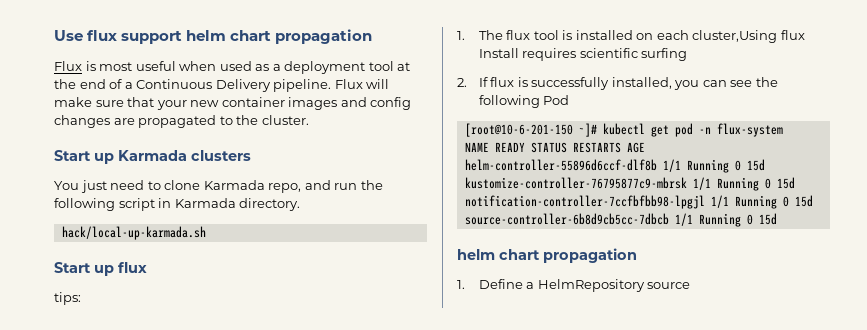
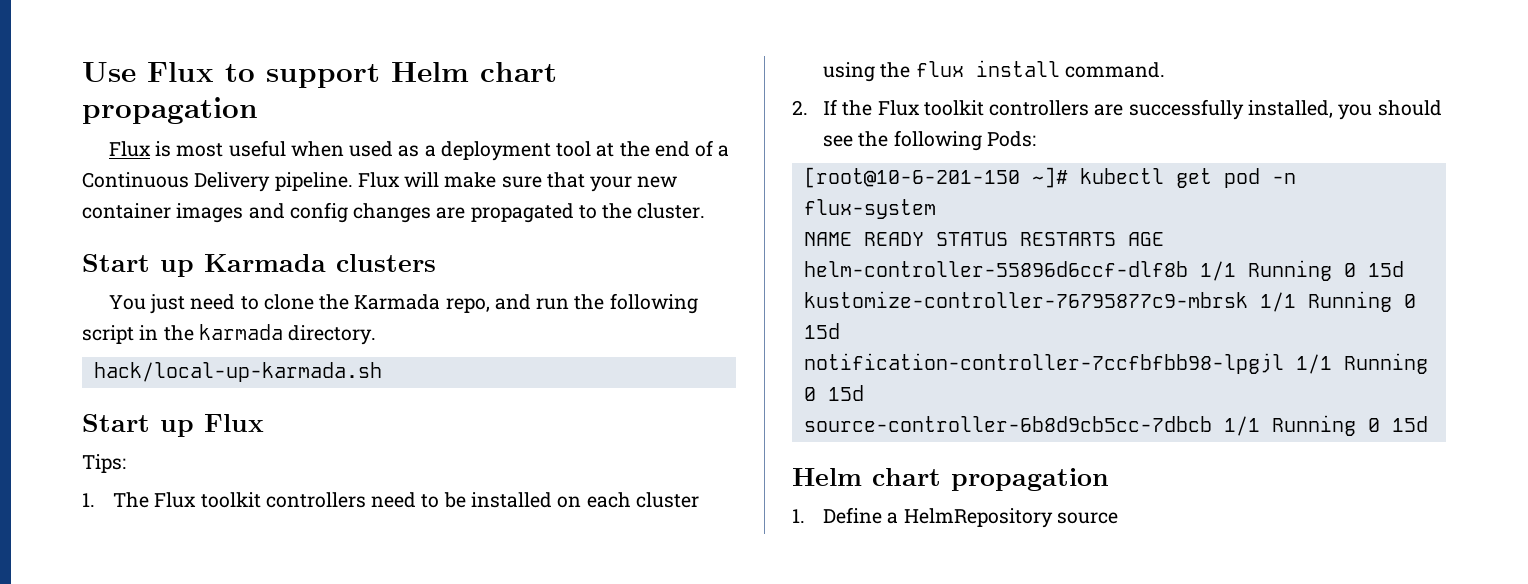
- Use flux support helm chart propagation
+ Use Flux to support Helm chart propagation
- You just need to clone Karmada repo, and run the following script in Karmada directory.
+ You just need to clone the Karmada repo, and run the following script in the karmada directory.
- Start up flux
- tips:
+ Start up Flux
+ Tips:
- 1. The flux tool is installed on each cluster,Using flux Install requires scientific surfing
- 2. If flux is successfully installed, you can see the following Pod
+ 1. The Flux toolkit controllers need to be installed on each cluster using the flux install command.
+ 2. If the Flux toolkit controllers are successfully installed, you should see the following Pods:
  source-controller-6b8d9cb5cc-7dbcb 1/1 Running 0 15d
- helm chart propagation
+ Helm chart propagation

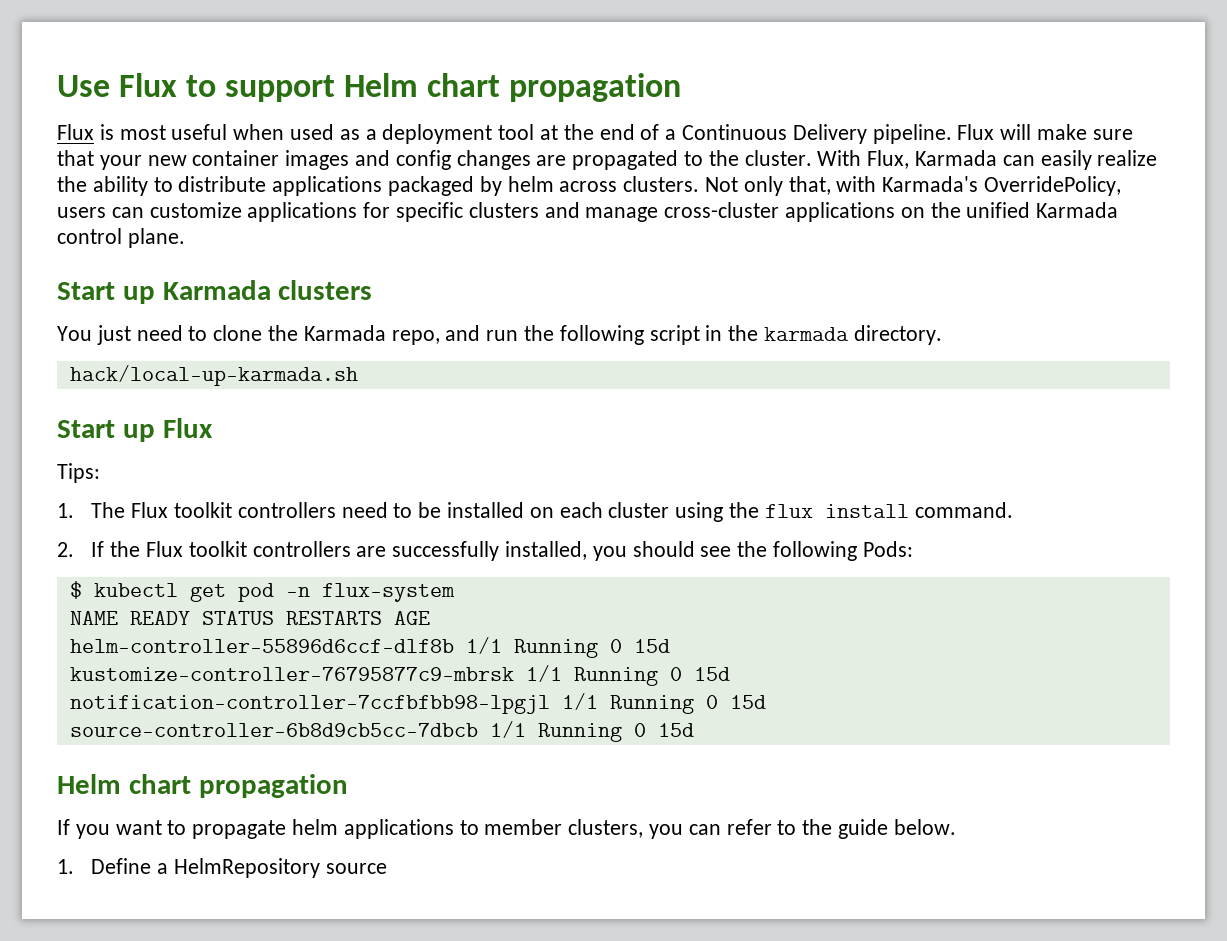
+ With Flux, Karmada can easily realize the ability to distribute applications packaged by helm across clusters. Not only that, with Karmada's OverridePolicy, users can customize applications for specific clusters and manage cross-cluster applications on the unified Karmada control plane.
- [root@10-6-201-150 ~]# kubectl get pod -n flux-system
+ $ kubectl get pod -n flux-system
+ If you want to propagate helm applications to member clusters, you can refer to the guide below.

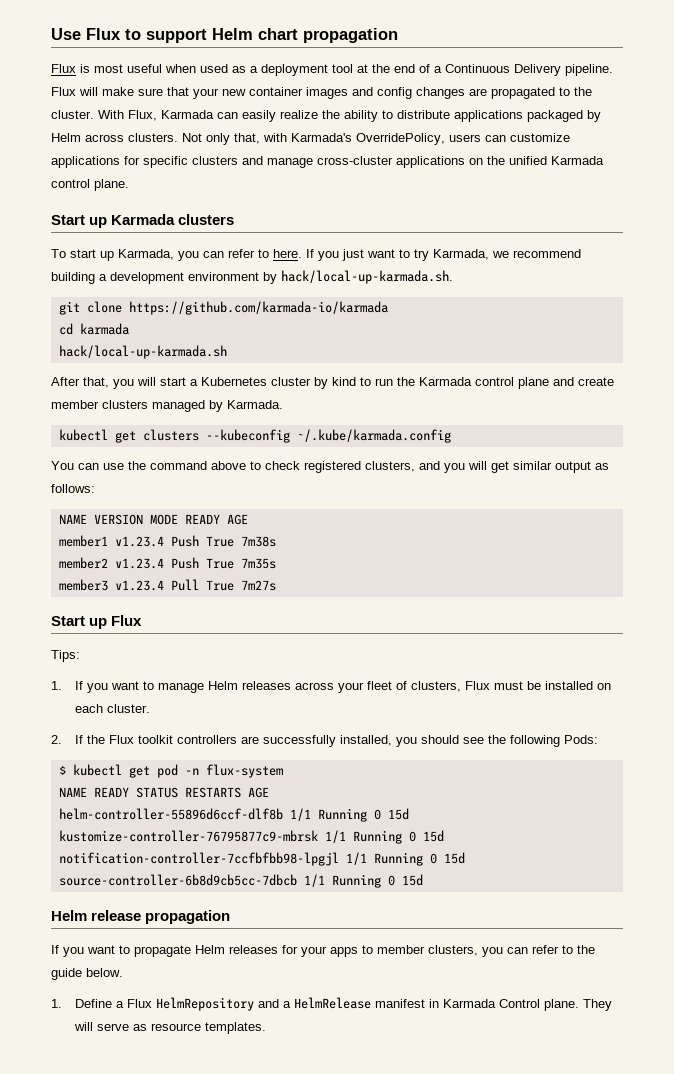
- With Flux, Karmada can easily realize the ability to distribute applications packaged by helm across clusters.
+ With Flux, Karmada can easily realize the ability to distribute applications packaged by Helm across clusters.
- You just need to clone the Karmada repo, and run the following script in the karmada directory.
+ To start up Karmada, you can refer to here. If you just want to try Karmada, we recommend building a development environment by hack/local-up-karmada.sh.
+ git clone https://github.com/karmada-io/karmada
+ cd karmada
  hack/local-up-karmada.sh
+ After that, you will start a Kubernetes cluster by kind to run the Karmada control plane and create member clusters managed by Karmada.
+ kubectl get clusters --kubeconfig ~/.kube/karmada.config
+ You can use the command above to check registered clusters, and you will get similar output as follows:
+ NAME VERSION MODE READY AGE
+ member1 v1.23.4 Push True 7m38s
+ member2 v1.23.4 Push True 7m35s
+ member3 v1.23.4 Pull True 7m27s
- 1. The Flux toolkit controllers need to be installed on each cluster using the flux install command.
+ 1. If you want to manage Helm releases across your fleet of clusters, Flux must be installed on each cluster.
  source-controller-6b8d9cb5cc-7dbcb 1/1 Running 0 15d
- Helm chart propagation
+ Helm release propagation
- If you want to propagate helm applications to member clusters, you can refer to the guide below.
+ If you want to propagate Helm releases for your apps to member clusters, you can refer to the guide below.
- 1. Define a HelmRepository source
+ 1. Define a Flux HelmRepository and a HelmRelease manifest in Karmada Control plane. They will serve as resource templates.

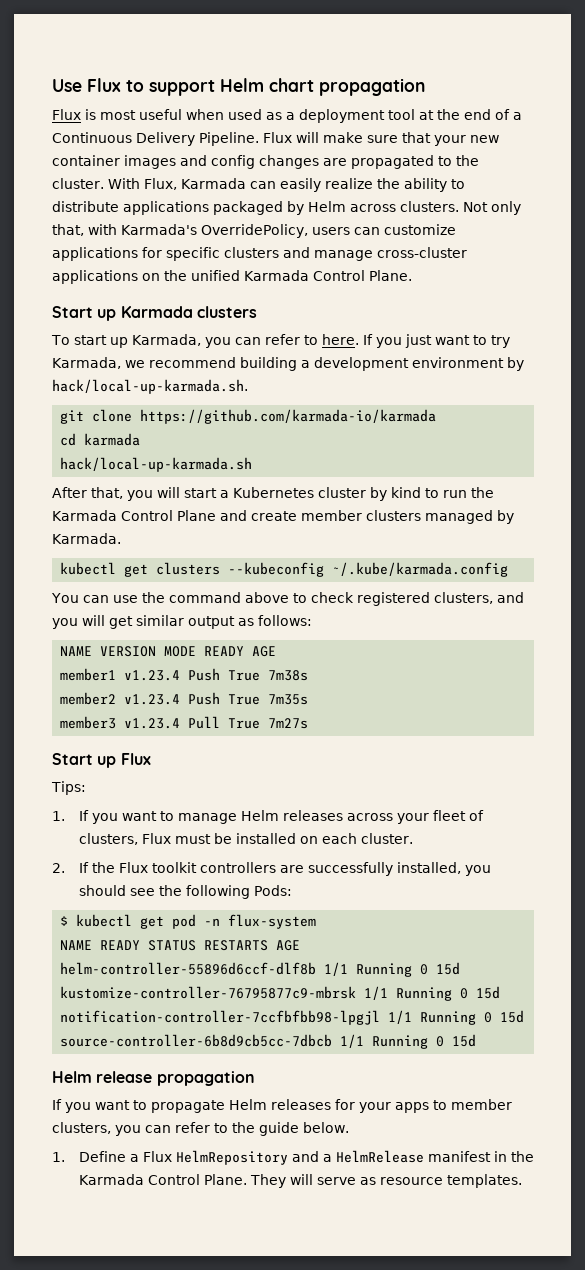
- Flux is most useful when used as a deployment tool at the end of a Continuous Delivery pipeline.
+ Flux is most useful when used as a deployment tool at the end of a Continuous Delivery Pipeline.
- Not only that, with Karmada's OverridePolicy, users can customize applications for specific clusters and manage cross-cluster applications on the unified Karmada control plane.
+ Not only that, with Karmada's OverridePolicy, users can customize applications for specific clusters and manage cross-cluster applications on the unified Karmada Control Plane.
- After that, you will start a Kubernetes cluster by kind to run the Karmada control plane and create member clusters managed by Karmada.
+ After that, you will start a Kubernetes cluster by kind to run the Karmada Control Plane and create member clusters managed by Karmada.
- 1. Define a Flux HelmRepository and a HelmRelease manifest in Karmada Control plane.
+ 1. Define a Flux HelmRepository and a HelmRelease manifest in the Karmada Control Plane.

